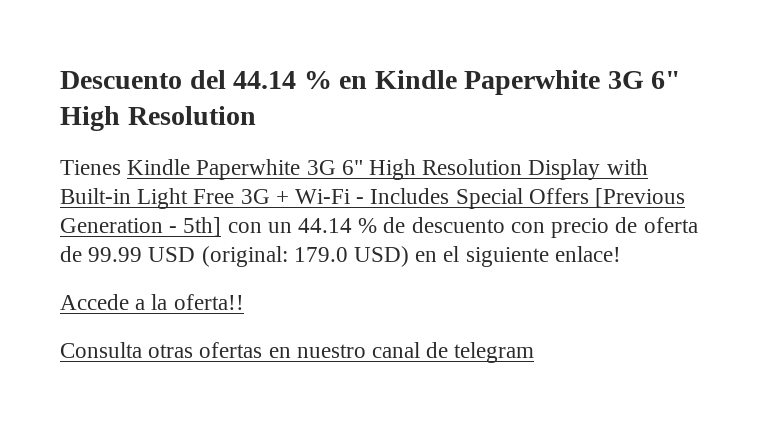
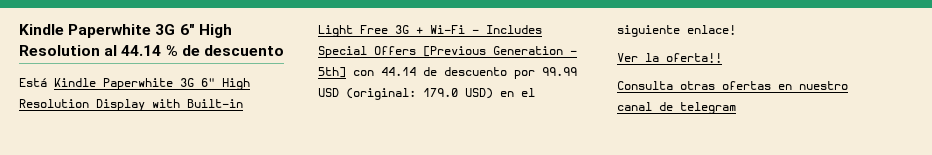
- Descuento del 44.14 % en Kindle Paperwhite 3G 6" High Resolution
- Tienes Kindle Paperwhite 3G 6" High Resolution Display with Built-in Light Free 3G + Wi-Fi - Includes Special Offers [Previous Generation - 5th] con un 44.14 % de descuento con precio de oferta de 99.99 USD (original: 179.0 USD) en el siguiente enlace!
+ Kindle Paperwhite 3G 6" High Resolution al 44.14 % de descuento
+ Está Kindle Paperwhite 3G 6" High Resolution Display with Built-in Light Free 3G + Wi-Fi - Includes Special Offers [Previous Generation - 5th] con 44.14 de descuento por 99.99 USD (original: 179.0 USD) en el siguiente enlace!
- Accede a la oferta!!
+ Ver la oferta!!

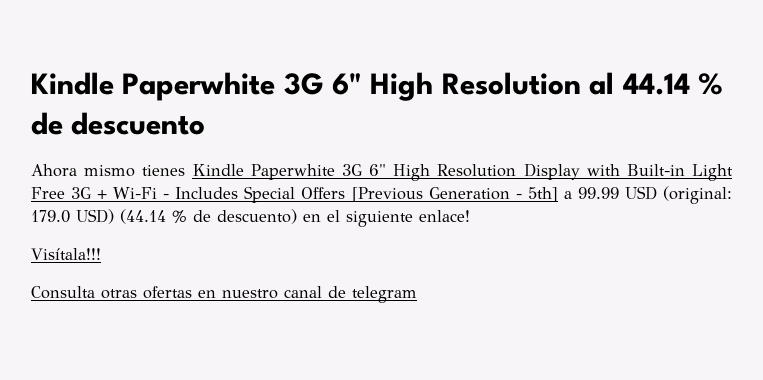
- Está Kindle Paperwhite 3G 6" High Resolution Display with Built-in Light Free 3G + Wi-Fi - Includes Special Offers [Previous Generation - 5th] con 44.14 de descuento por 99.99 USD (original: 179.0 USD) en el siguiente enlace!
+ Ahora mismo tienes Kindle Paperwhite 3G 6" High Resolution Display with Built-in Light Free 3G + Wi-Fi - Includes Special Offers [Previous Generation - 5th] a 99.99 USD (original: 179.0 USD) (44.14 % de descuento) en el siguiente enlace!
- Ver la oferta!!
+ Visítala!!!

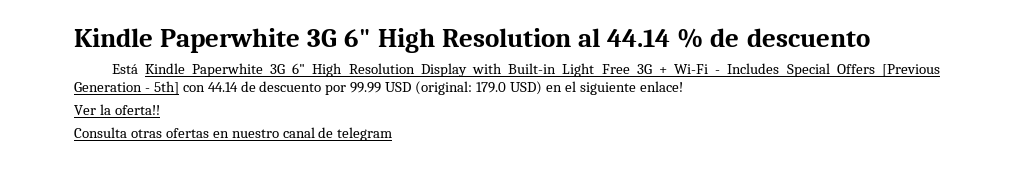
- Ahora mismo tienes Kindle Paperwhite 3G 6" High Resolution Display with Built-in Light Free 3G + Wi-Fi - Includes Special Offers [Previous Generation - 5th] a 99.99 USD (original: 179.0 USD) (44.14 % de descuento) en el siguiente enlace!
+ Está Kindle Paperwhite 3G 6" High Resolution Display with Built-in Light Free 3G + Wi-Fi - Includes Special Offers [Previous Generation - 5th] con 44.14 de descuento por 99.99 USD (original: 179.0 USD) en el siguiente enlace!
- Visítala!!!
+ Ver la oferta!!

